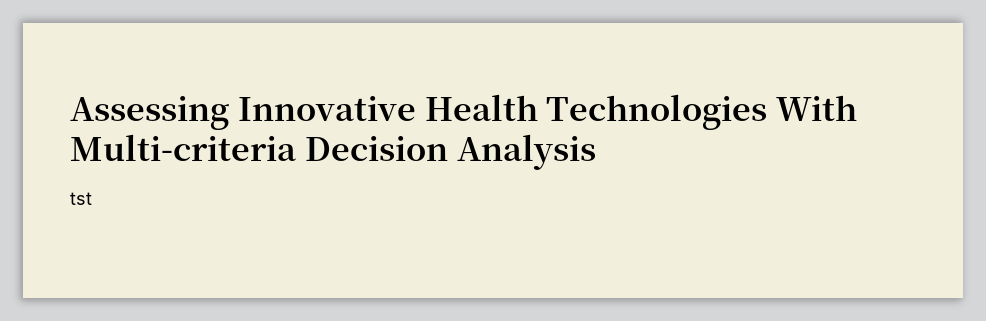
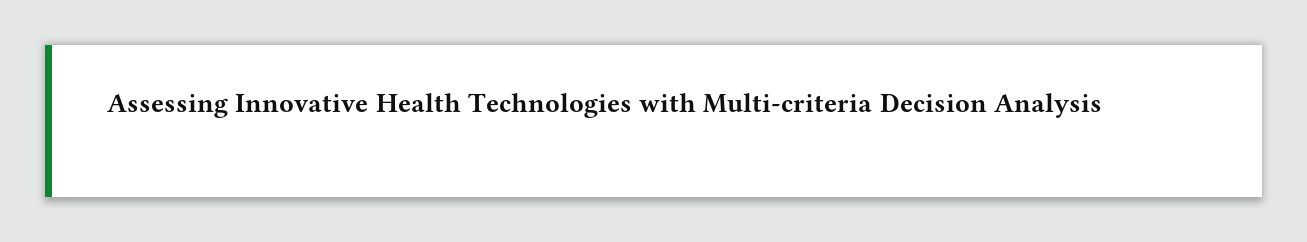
- Assessing Innovative Health Technologies With Multi-criteria Decision Analysis
+ Assessing Innovative Health Technologies with Multi-criteria Decision Analysis
- tst

